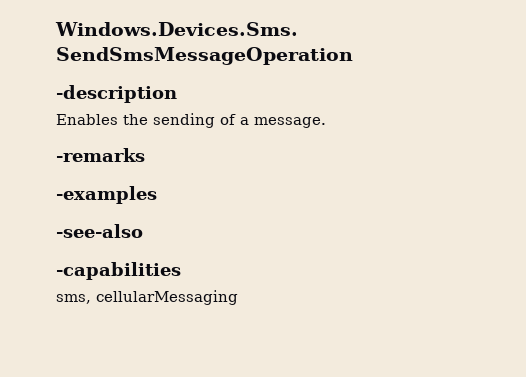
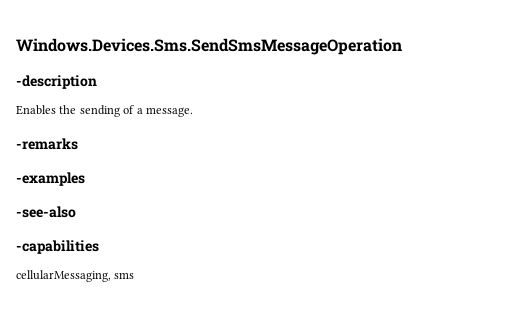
- sms, cellularMessaging
+ cellularMessaging, sms

